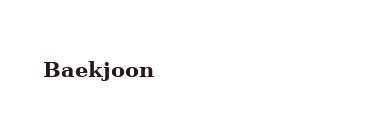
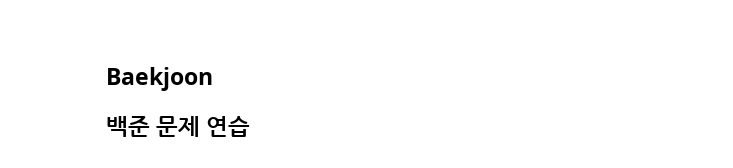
+ 백준 문제 연습

